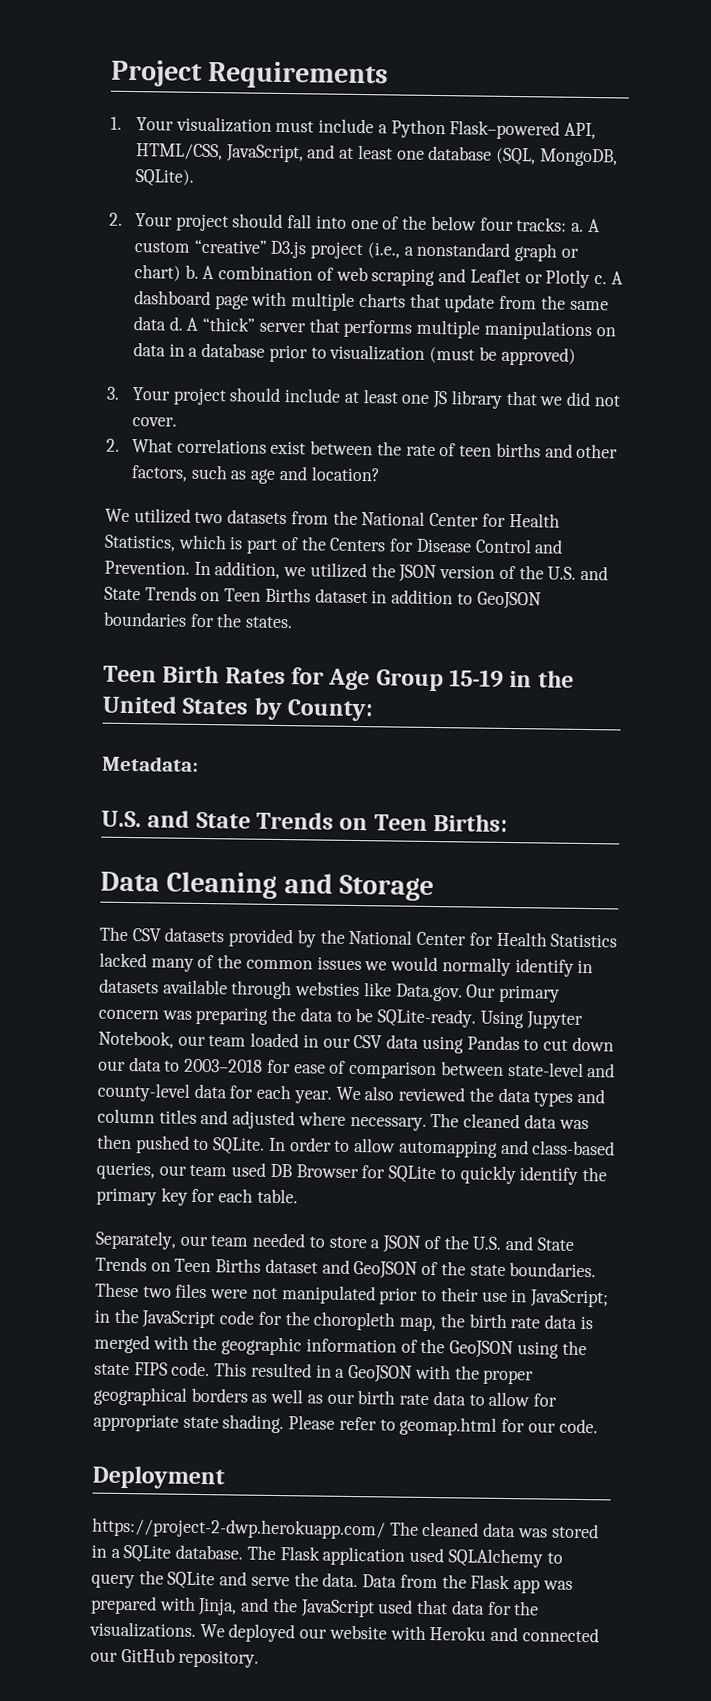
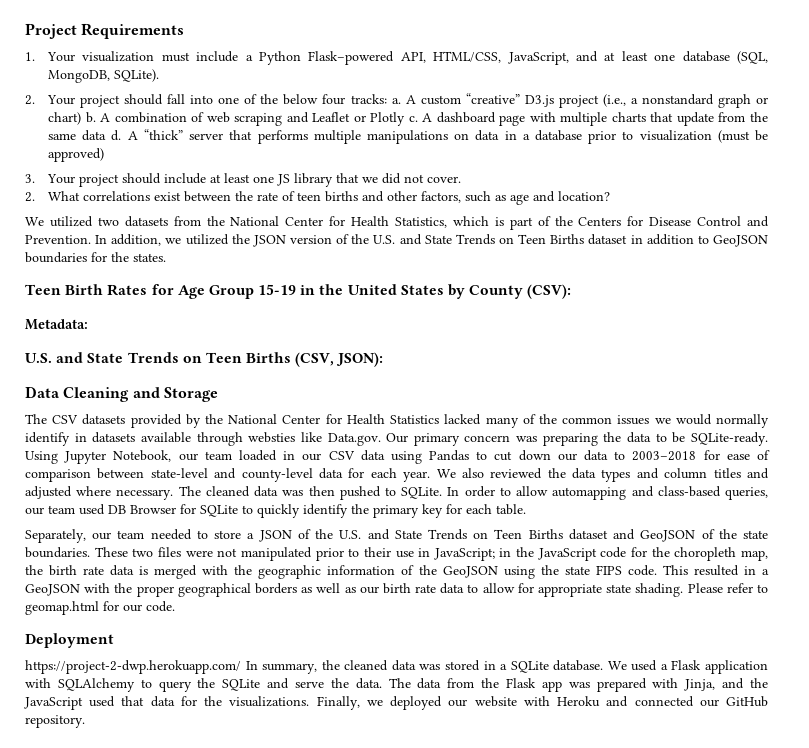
- Teen Birth Rates for Age Group 15-19 in the United States by County:
+ Teen Birth Rates for Age Group 15-19 in the United States by County (CSV):
- U.S. and State Trends on Teen Births:
+ U.S. and State Trends on Teen Births (CSV, JSON):
- https://project-2-dwp.herokuapp.com/ The cleaned data was stored in a SQLite database.
+ https://project-2-dwp.herokuapp.com/ In summary, the cleaned data was stored in a SQLite database.
- The Flask application used SQLAlchemy to query the SQLite and serve the data.
+ We used a Flask application with SQLAlchemy to query the SQLite and serve the data.
- Data from the Flask app was prepared with Jinja, and the JavaScript used that data for the visualizations.
+ The data from the Flask app was prepared with Jinja, and the JavaScript used that data for the visualizations.
- We deployed our website with Heroku and connected our GitHub repository.
+ Finally, we deployed our website with Heroku and connected our GitHub repository.

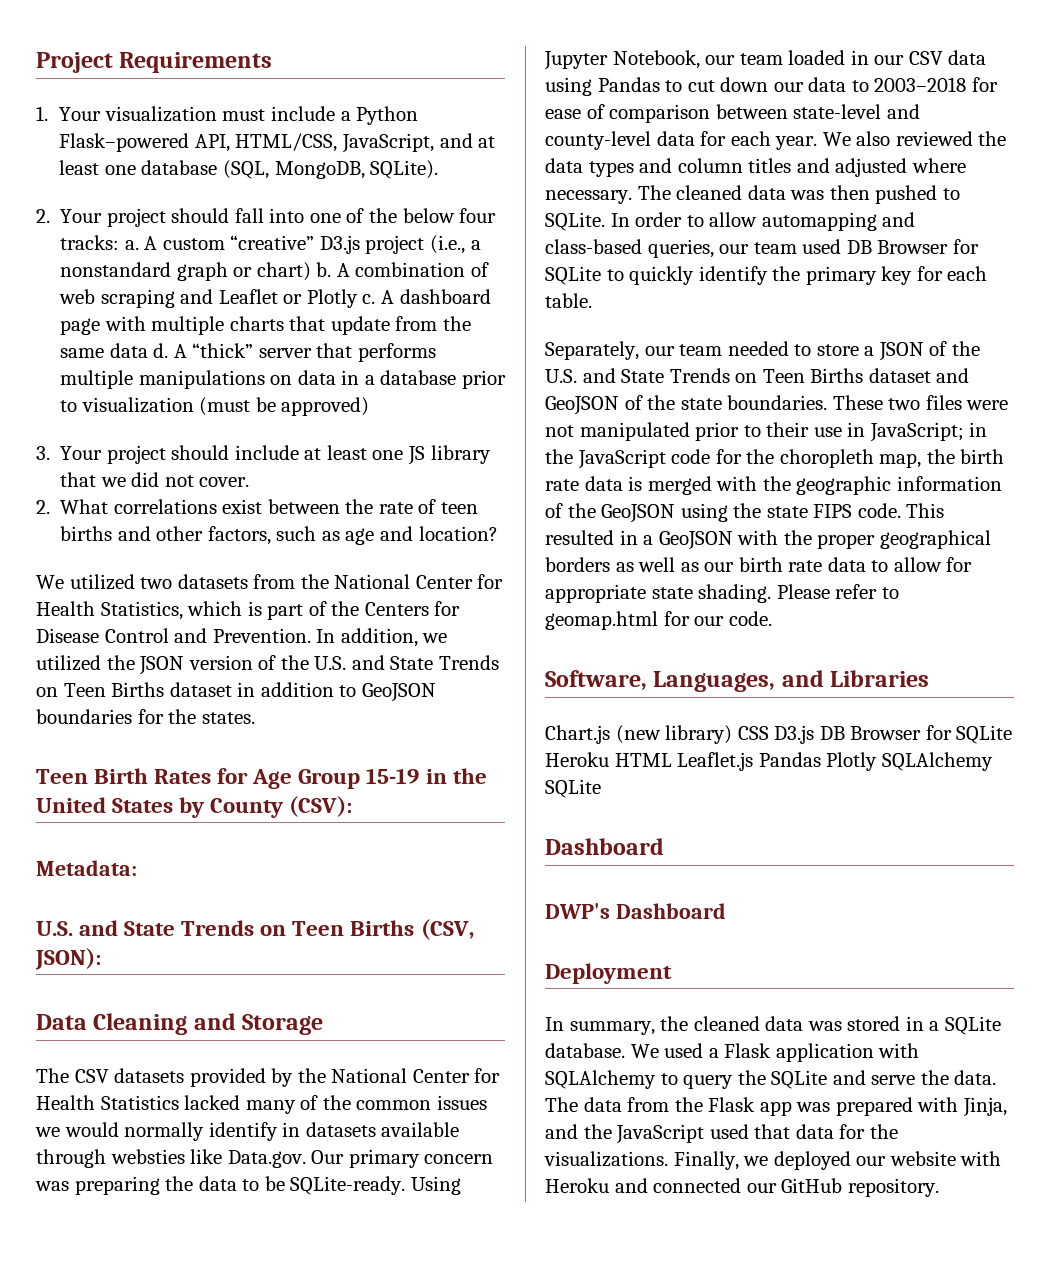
+ Software, Languages, and Libraries
+ Chart.js (new library) CSS D3.js DB Browser for SQLite Heroku HTML Leaflet.js Pandas Plotly SQLAlchemy SQLite
+ Dashboard
+ DWP's Dashboard
- https://project-2-dwp.herokuapp.com/ In summary, the cleaned data was stored in a SQLite database.
+ In summary, the cleaned data was stored in a SQLite database.

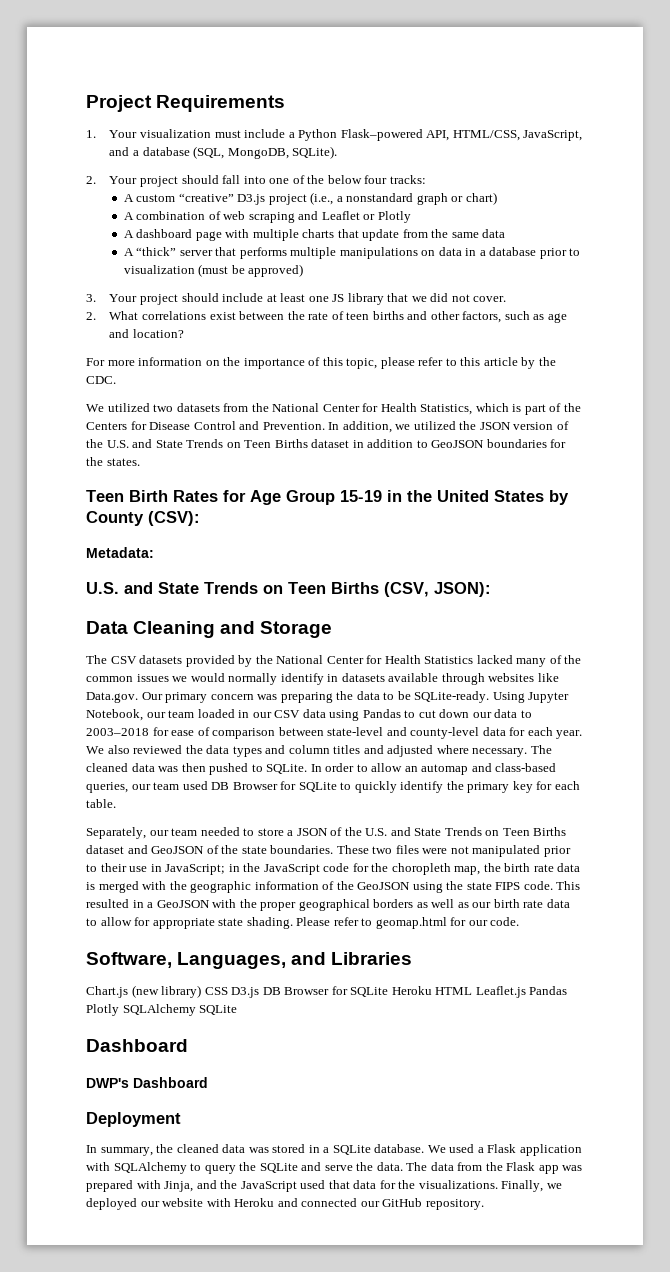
- 1. Your visualization must include a Python Flask–powered API, HTML/CSS, JavaScript, and at least one database (SQL, MongoDB, SQLite).
+ 1. Your visualization must include a Python Flask–powered API, HTML/CSS, JavaScript, and a database (SQL, MongoDB, SQLite).
- 2. Your project should fall into one of the below four tracks: a. A custom “creative” D3.js project (i.e., a nonstandard graph or chart) b. A combination of web scraping and Leaflet or Plotly c. A dashboard page with multiple charts that update from the same data d. A “thick” server that performs multiple manipulations on data in a database prior to visualization (must be approved)
+ 2. Your project should fall into one of the below four tracks:
+ A custom “creative” D3.js project (i.e., a nonstandard graph or chart)
+ A combination of web scraping and Leaflet or Plotly
+ A dashboard page with multiple charts that update from the same data
+ A “thick” server that performs multiple manipulations on data in a database prior to visualization (must be approved)
+ For more information on the importance of this topic, please refer to this article by the CDC.
- The CSV datasets provided by the National Center for Health Statistics lacked many of the common issues we would normally identify in datasets available through websties like Data.gov. Our primary concern was preparing the data to be SQLite-ready.
+ The CSV datasets provided by the National Center for Health Statistics lacked many of the common issues we would normally identify in datasets available through websites like Data.gov. Our primary concern was preparing the data to be SQLite-ready.
- In order to allow automapping and class-based queries, our team used DB Browser for SQLite to quickly identify the primary key for each table.
+ In order to allow an automap and class-based queries, our team used DB Browser for SQLite to quickly identify the primary key for each table.

